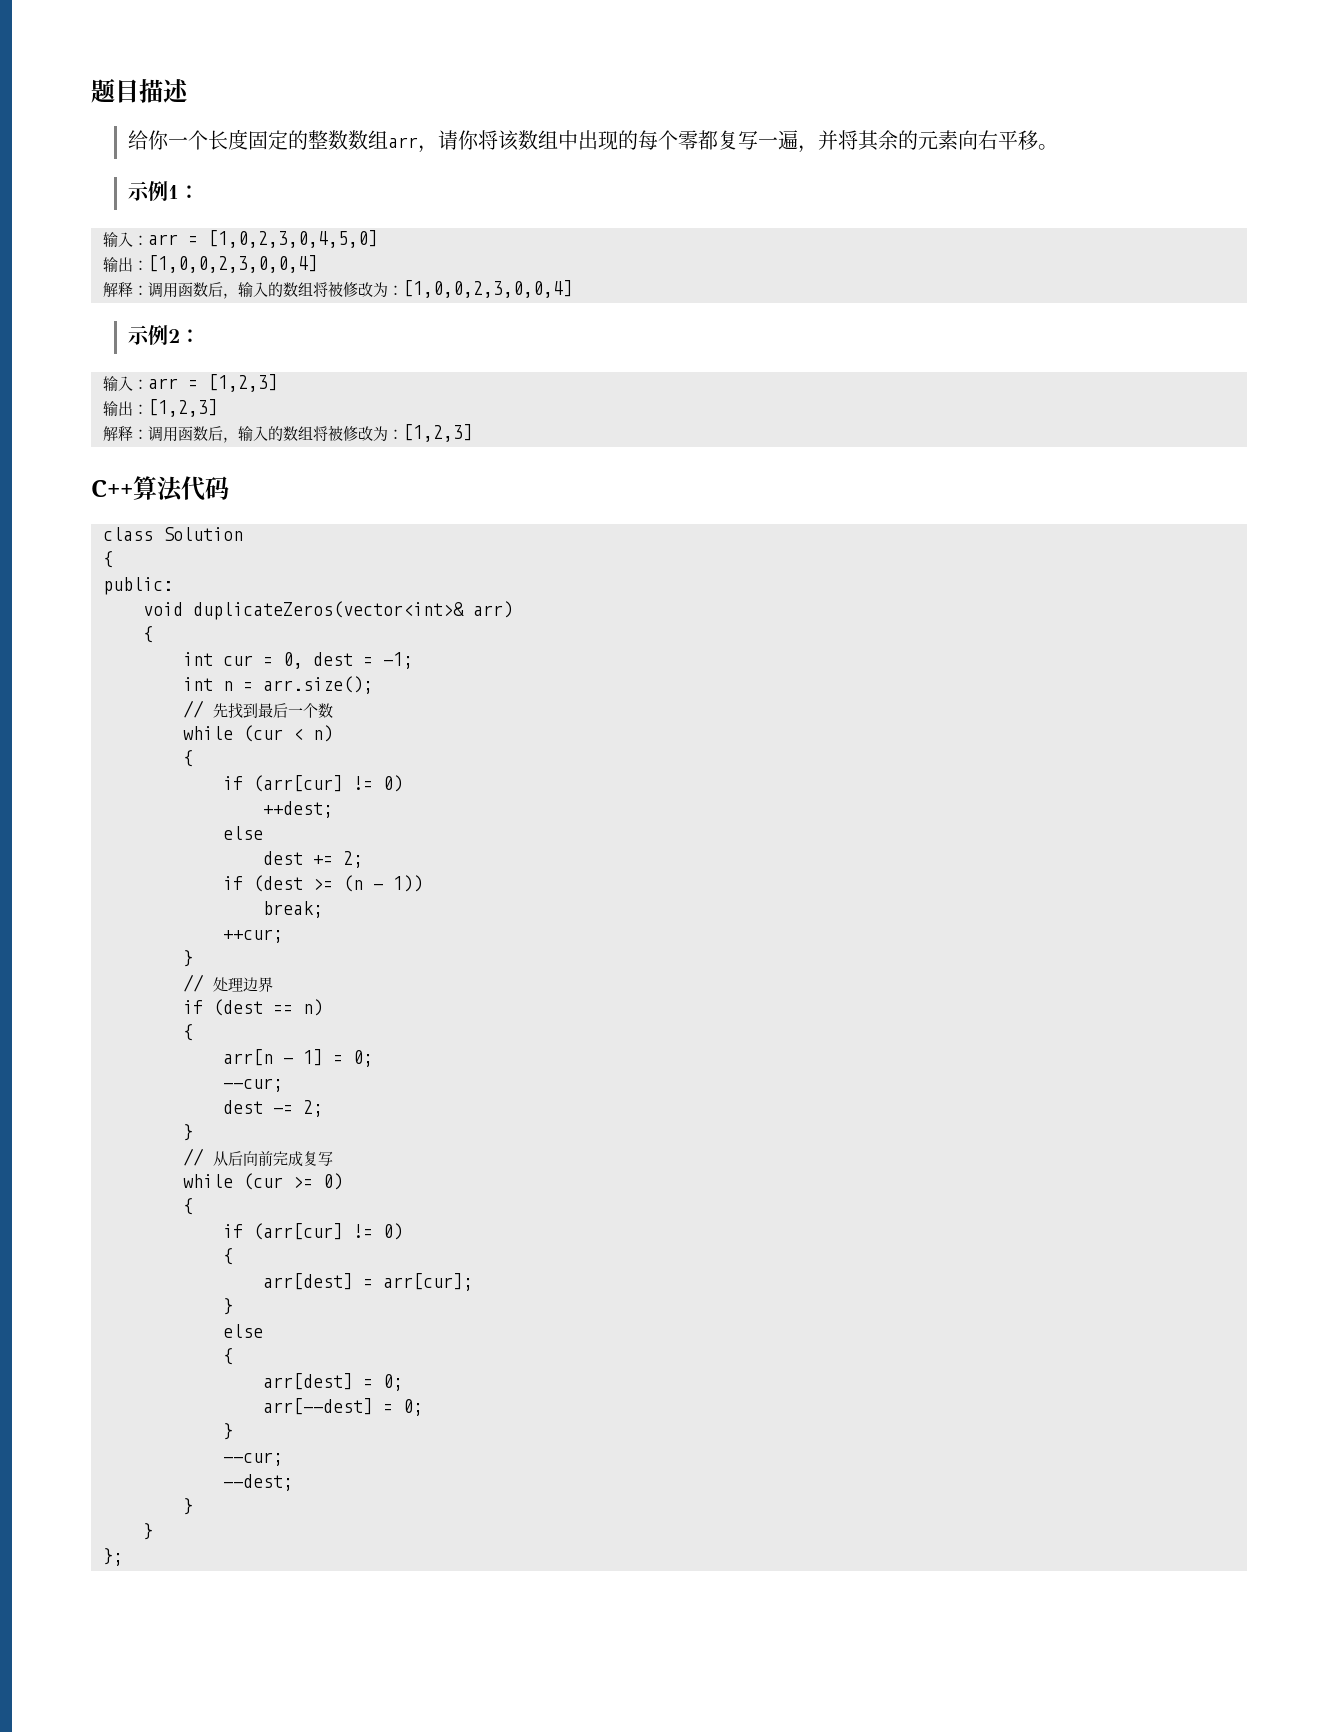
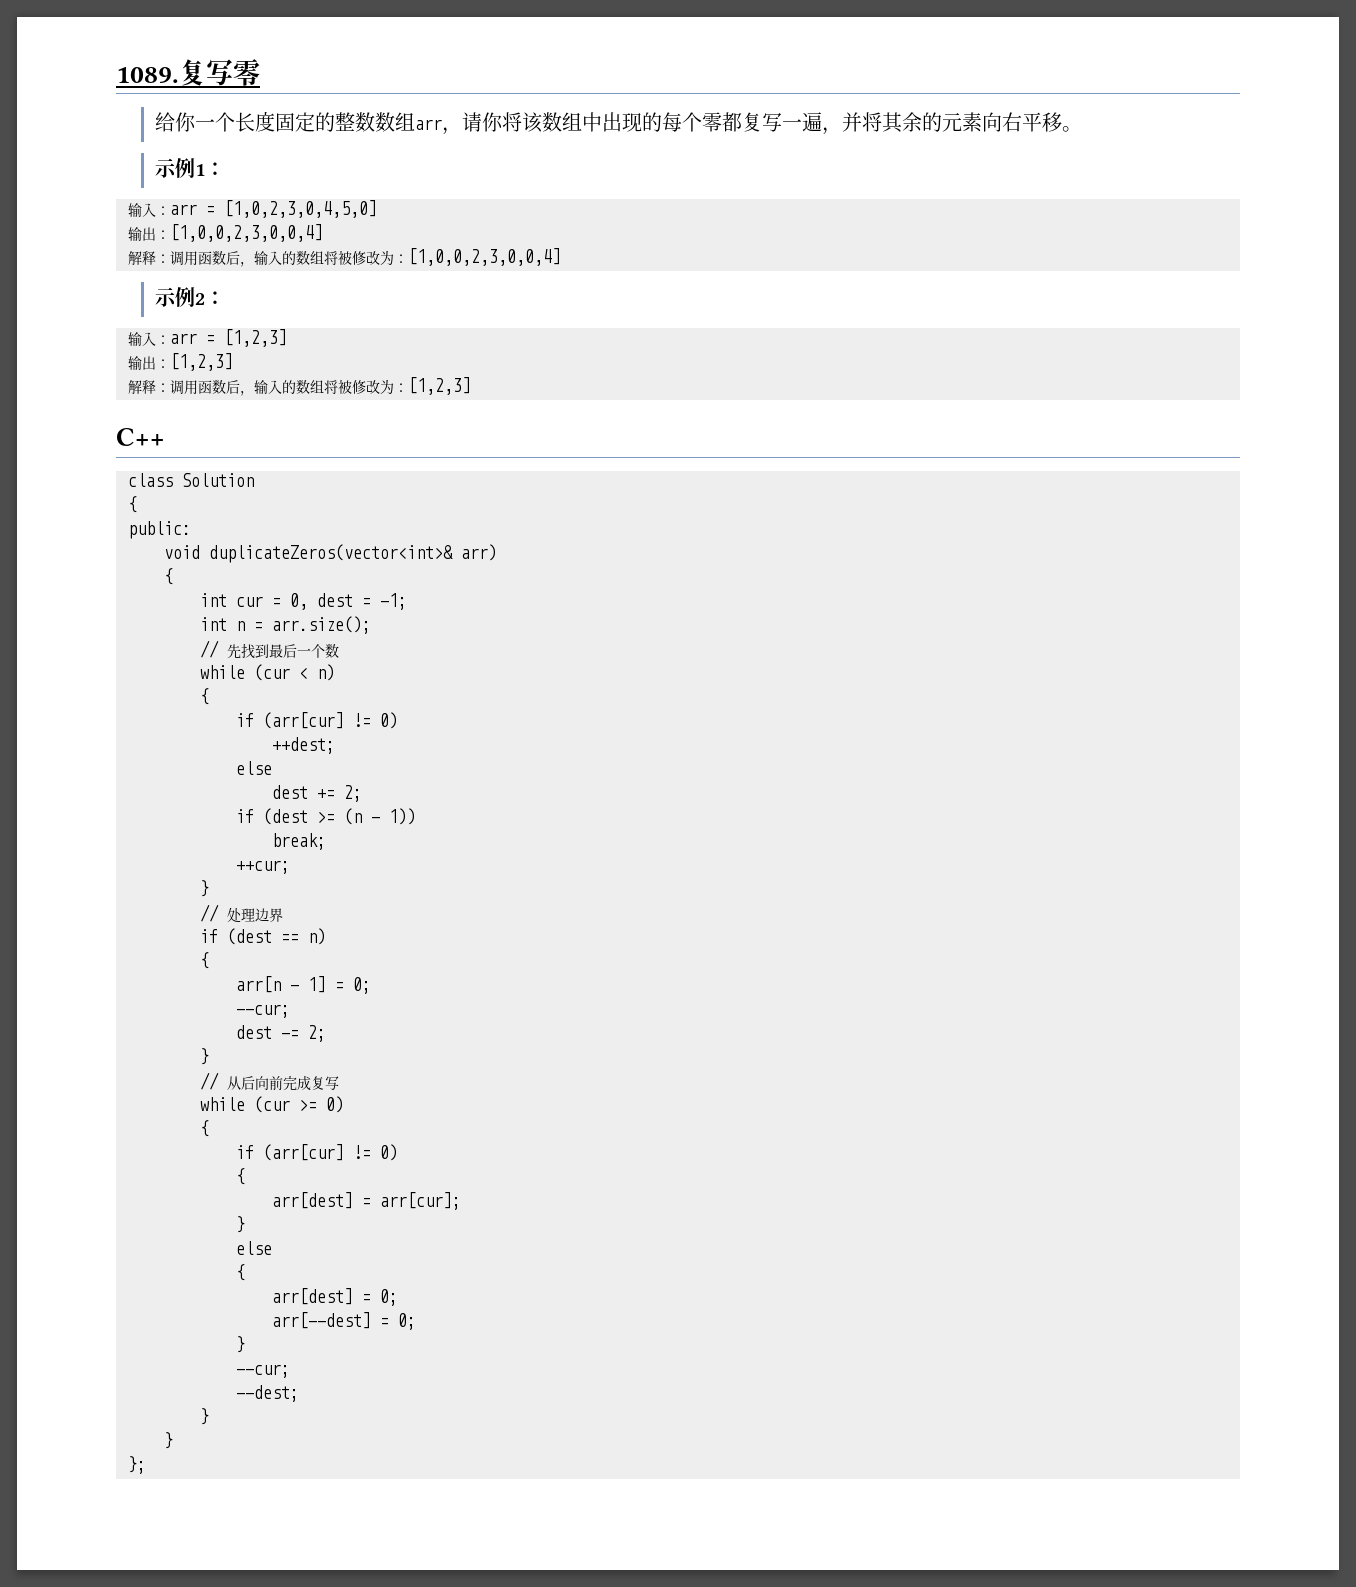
- 题目描述
+ 1089.复写零
- C++算法代码
+ C++

